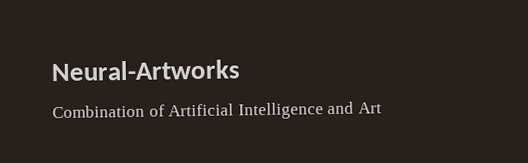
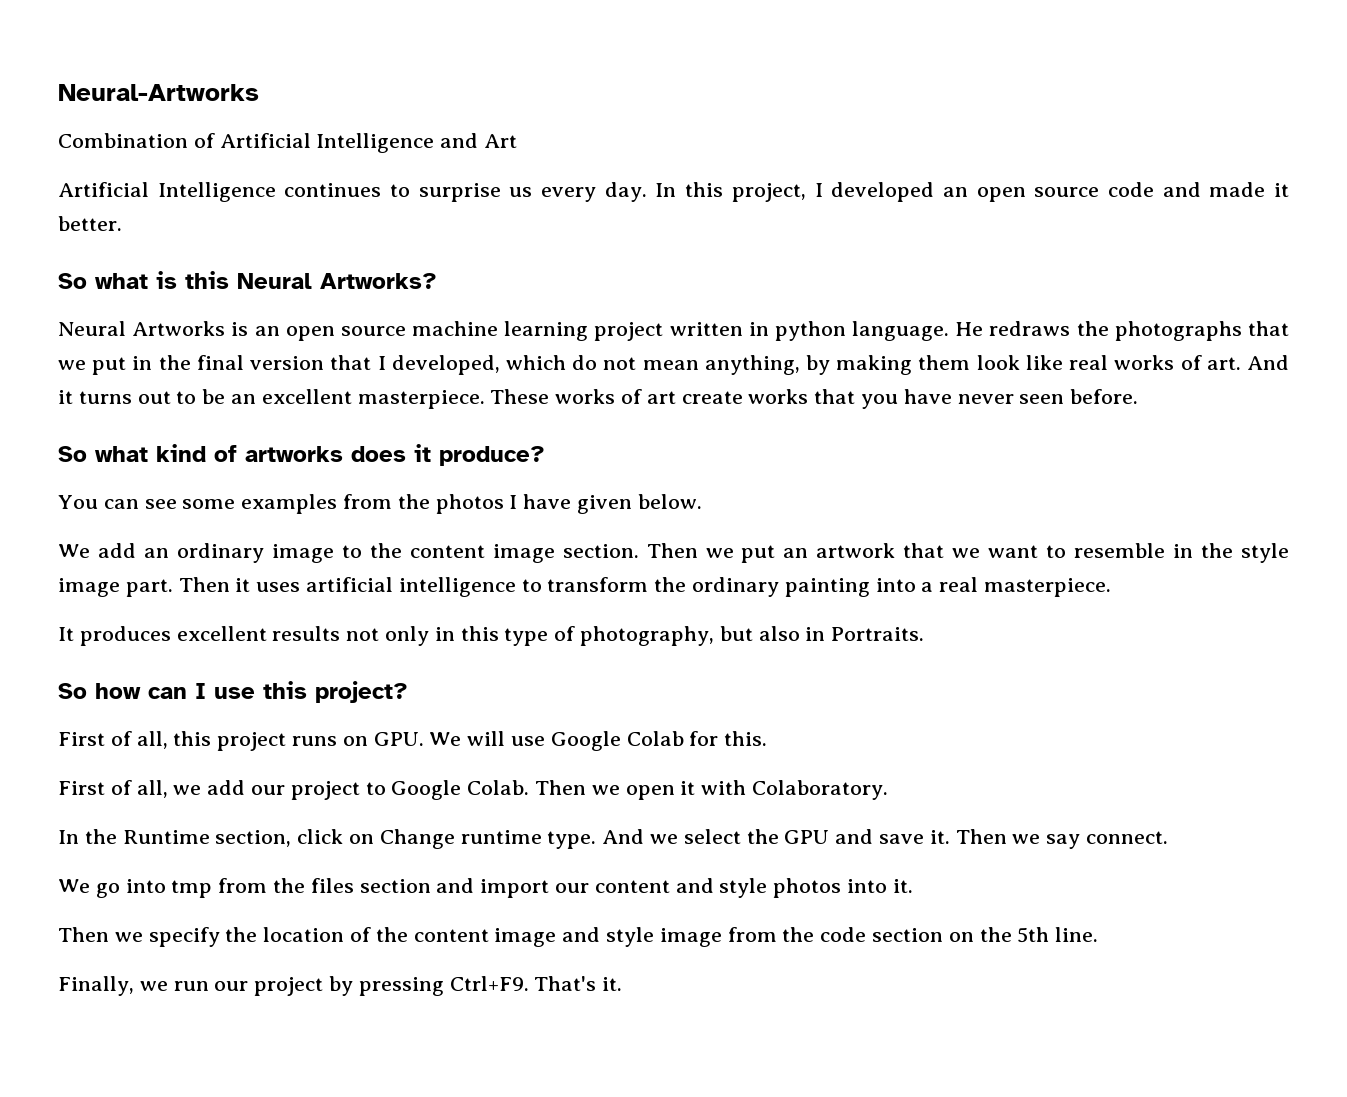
+ Artificial Intelligence continues to surprise us every day. In this project, I developed an open source code and made it better.
+ So what is this Neural Artworks?
+ Neural Artworks is an open source machine learning project written in python language. He redraws the photographs that we put in the final version that I developed, which do not mean anything, by making them look like real works of art. And it turns out to be an excellent masterpiece. These works of art create works that you have never seen before.
+ So what kind of artworks does it produce?
+ You can see some examples from the photos I have given below.
+ We add an ordinary image to the content image section. Then we put an artwork that we want to resemble in the style image part. Then it uses artificial intelligence to transform the ordinary painting into a real masterpiece.
+ It produces excellent results not only in this type of photography, but also in Portraits.
+ So how can I use this project?
+ First of all, this project runs on GPU. We will use Google Colab for this.
+ First of all, we add our project to Google Colab. Then we open it with Colaboratory.
+ In the Runtime section, click on Change runtime type. And we select the GPU and save it. Then we say connect.
+ We go into tmp from the files section and import our content and style photos into it.
+ Then we specify the location of the content image and style image from the code section on the 5th line.
+ Finally, we run our project by pressing Ctrl+F9. That's it.

